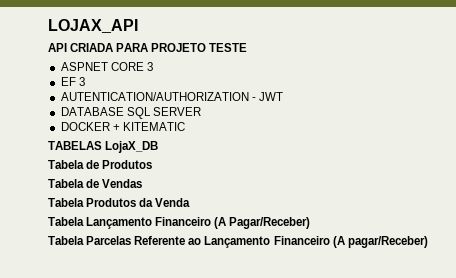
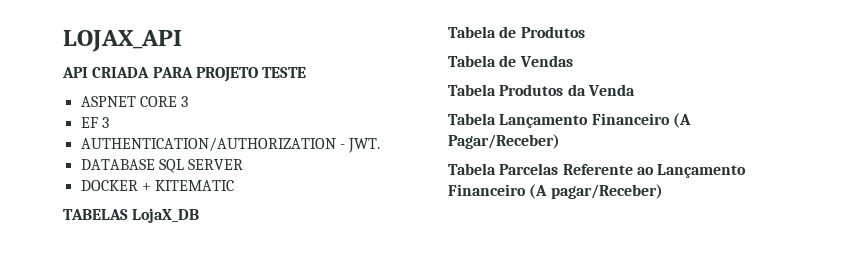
- AUTENTICATION/AUTHORIZATION - JWT
+ AUTHENTICATION/AUTHORIZATION - JWT.

